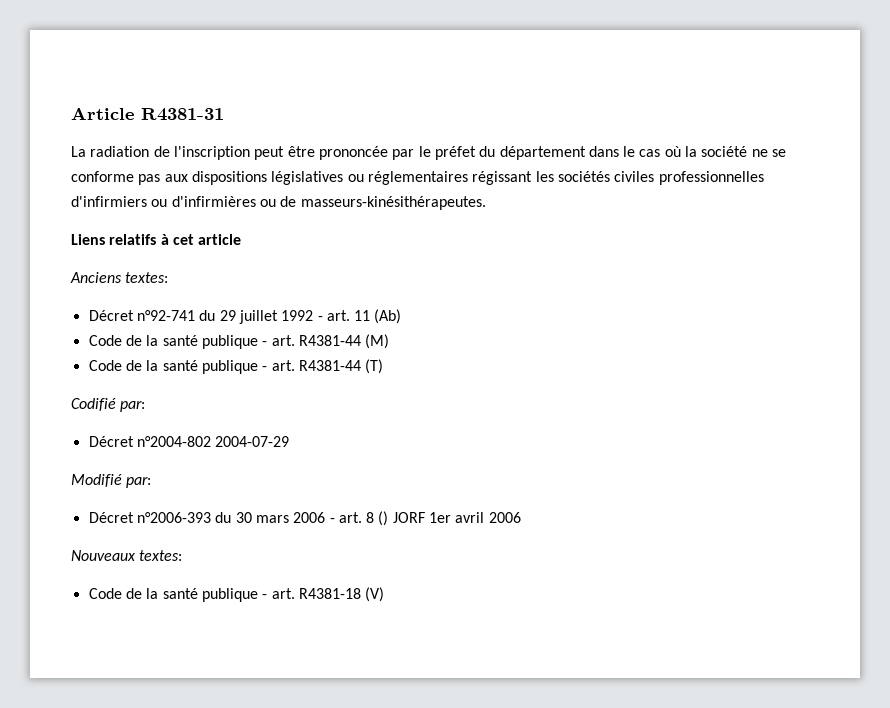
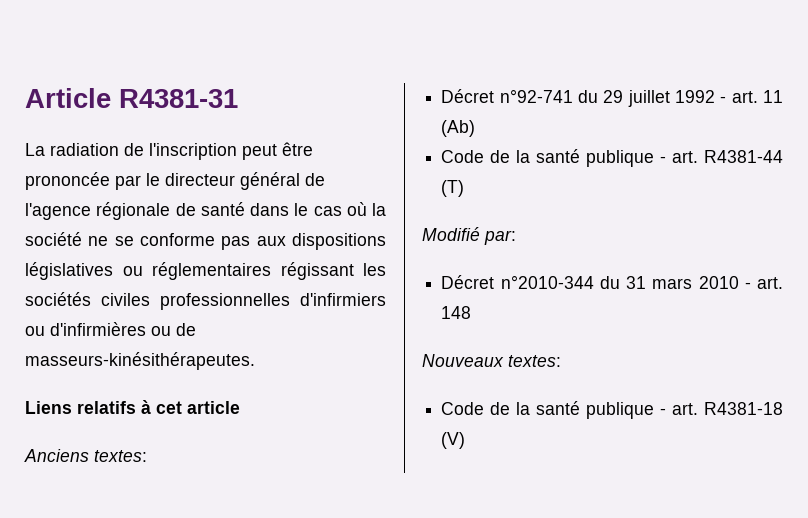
- La radiation de l'inscription peut être prononcée par le préfet du département dans le cas où la société ne se conforme pas aux dispositions législatives ou réglementaires régissant les sociétés civiles professionnelles d'infirmiers ou d'infirmières ou de masseurs-kinésithérapeutes.
+ La radiation de l'inscription peut être prononcée par le directeur général de l'agence régionale de santé dans le cas où la société ne se conforme pas aux dispositions législatives ou réglementaires régissant les sociétés civiles professionnelles d'infirmiers ou d'infirmières ou de masseurs-kinésithérapeutes.
- Code de la santé publique - art. R4381-44 (M)
- Codifié par:
- Décret n°2004-802 2004-07-29
  Modifié par:
- Décret n°2006-393 du 30 mars 2006 - art. 8 () JORF 1er avril 2006
+ Décret n°2010-344 du 31 mars 2010 - art. 148

